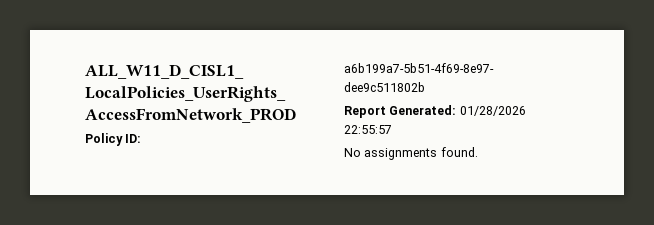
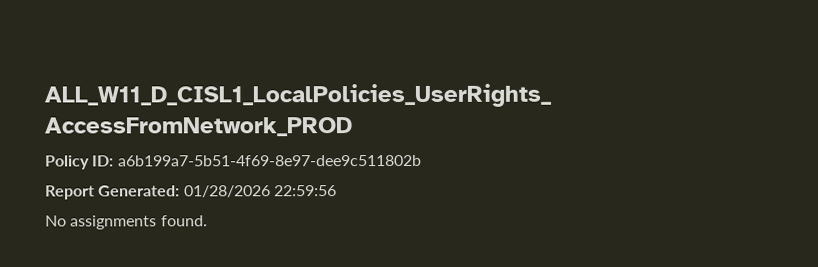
- Report Generated: 01/28/2026 22:55:57
+ Report Generated: 01/28/2026 22:59:56

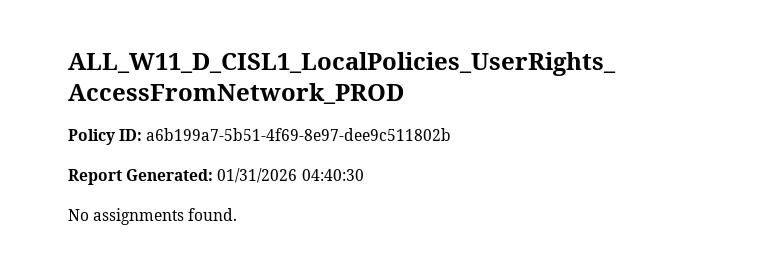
- Report Generated: 01/28/2026 22:59:56
+ Report Generated: 01/31/2026 04:40:30

